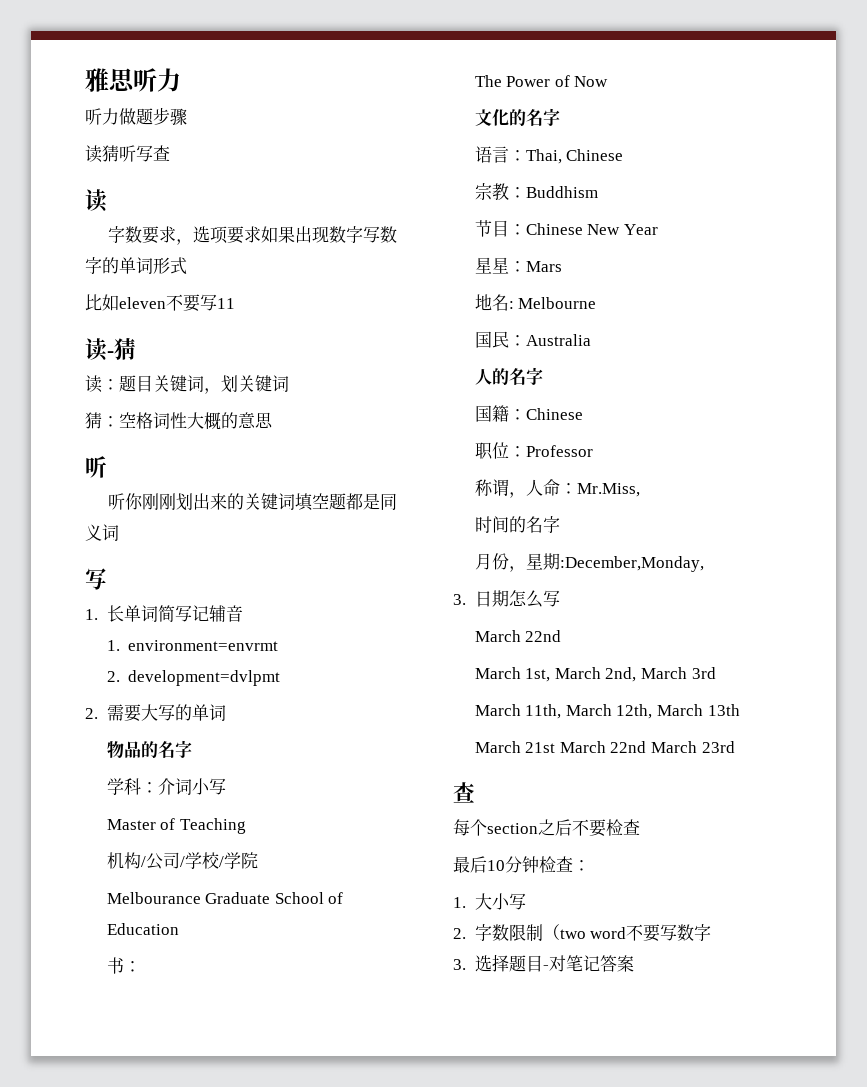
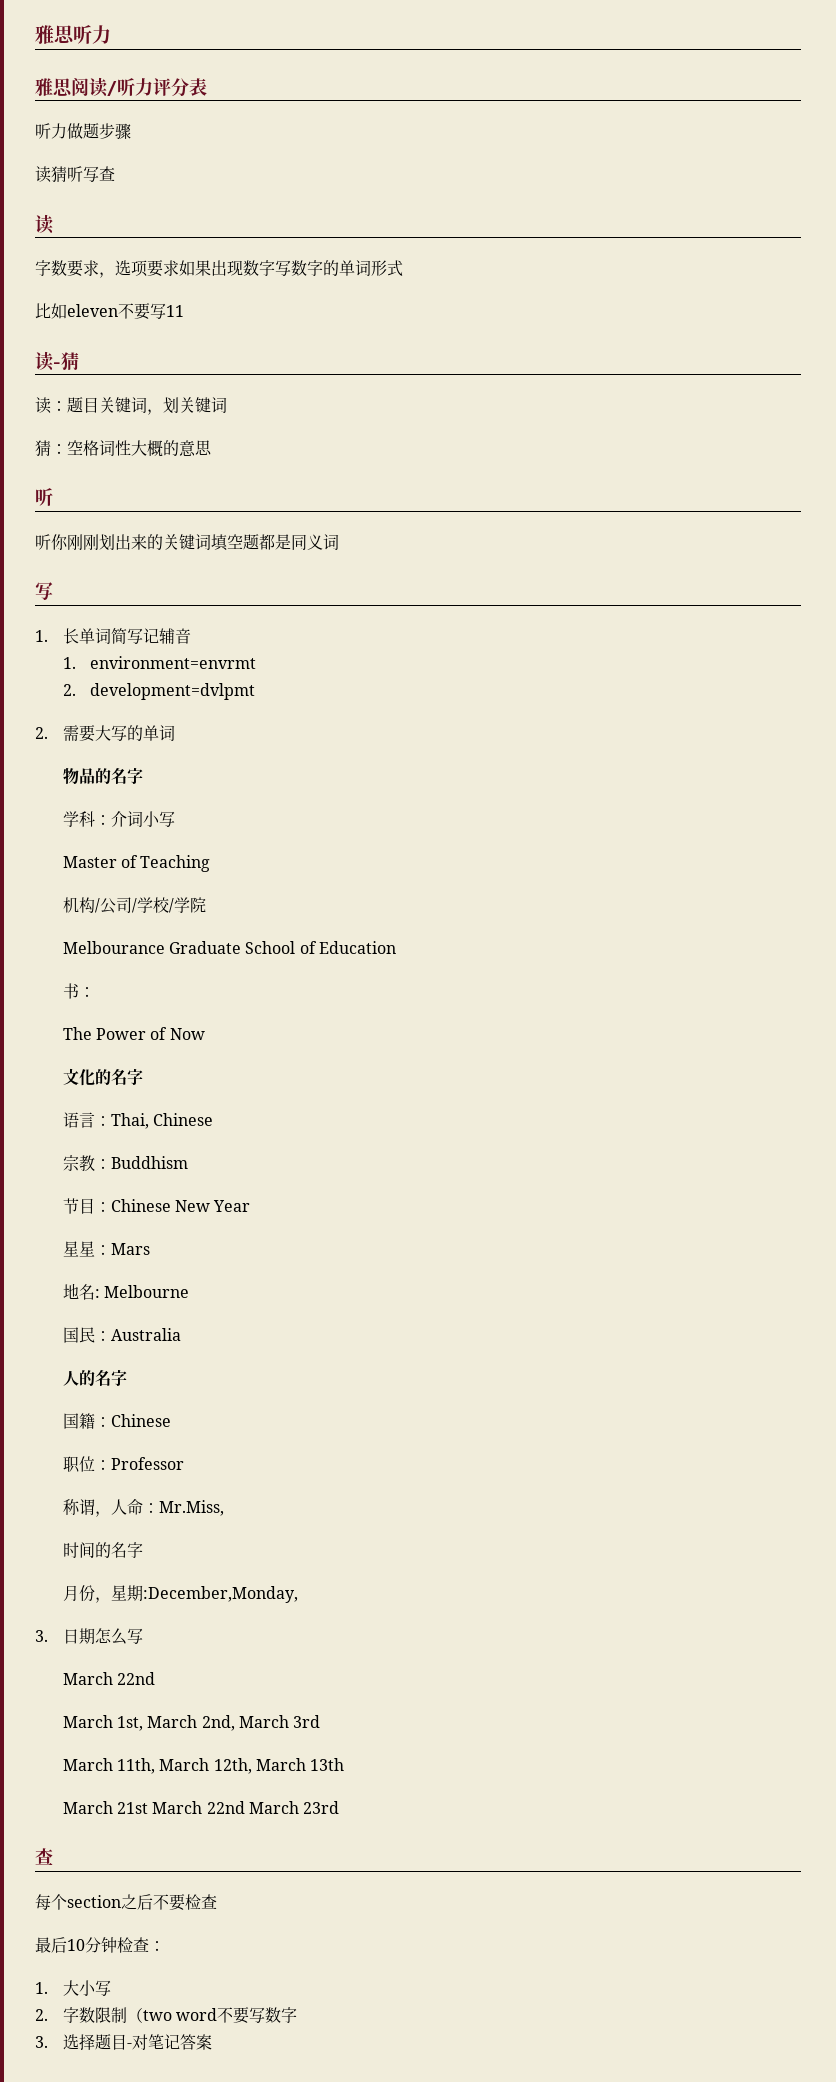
+ 雅思阅读/听力评分表

